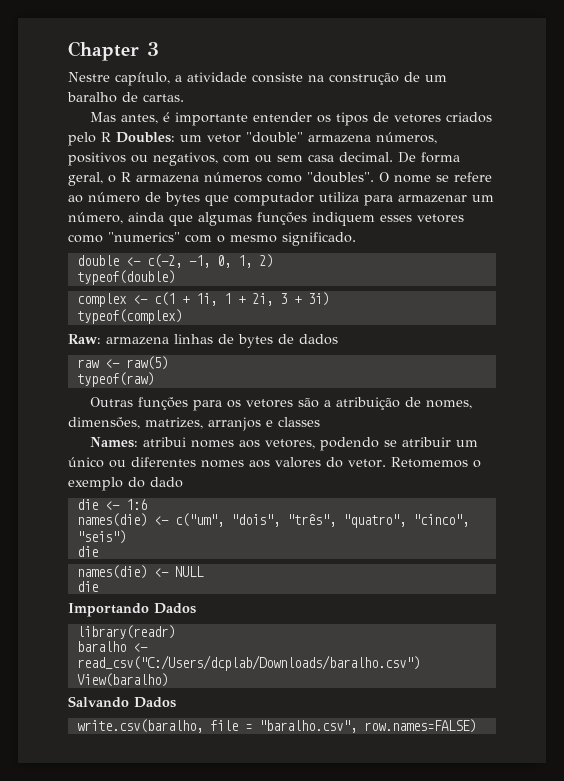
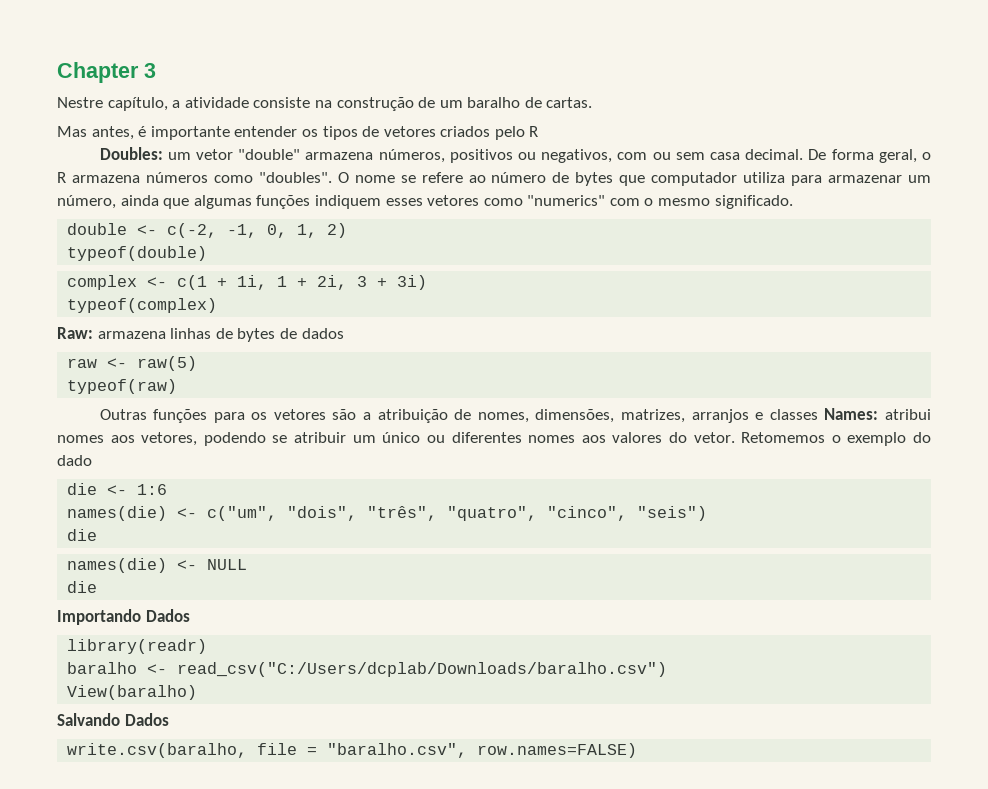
- Mas antes, é importante entender os tipos de vetores criados pelo R Doubles: um vetor "double" armazena números, positivos ou negativos, com ou sem casa decimal.
+ Mas antes, é importante entender os tipos de vetores criados pelo R
+ Doubles: um vetor "double" armazena números, positivos ou negativos, com ou sem casa decimal.
- Outras funções para os vetores são a atribuição de nomes, dimensões, matrizes, arranjos e classes
- Names: atribui nomes aos vetores, podendo se atribuir um único ou diferentes nomes aos valores do vetor.
+ Outras funções para os vetores são a atribuição de nomes, dimensões, matrizes, arranjos e classes Names: atribui nomes aos vetores, podendo se atribuir um único ou diferentes nomes aos valores do vetor.

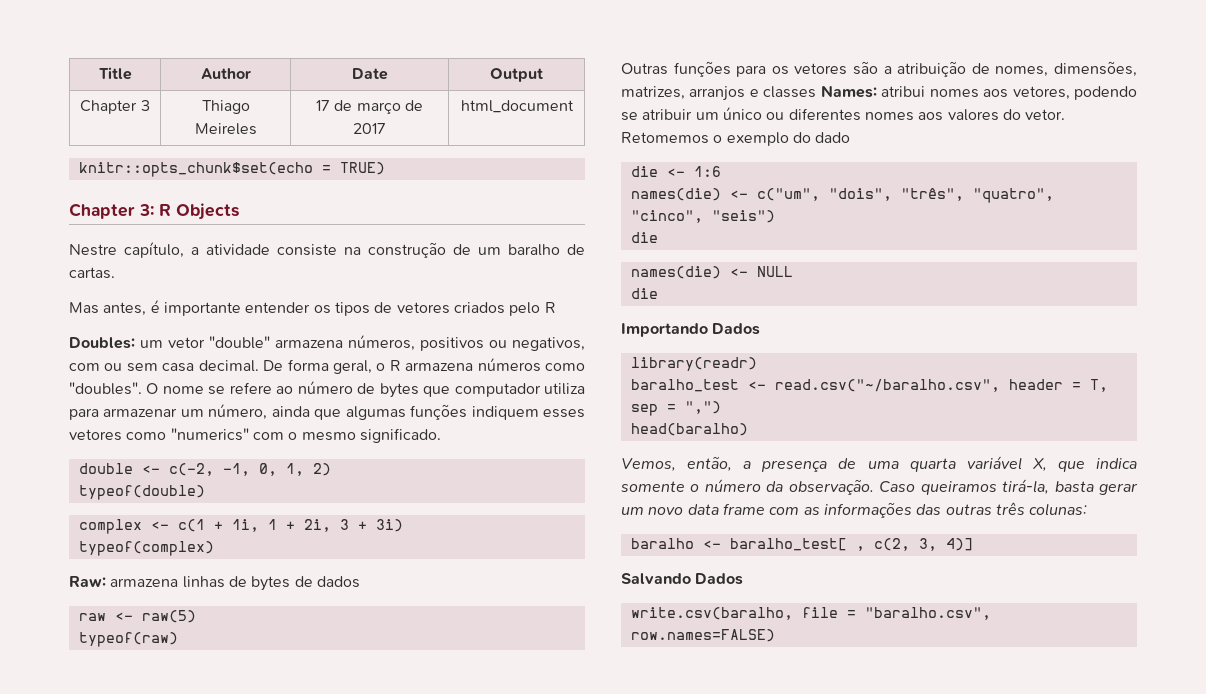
- Chapter 3
+ Title | Author | Date | Output
+ Chapter 3 | Thiago Meireles | 17 de março de 2017 | html_document
+ knitr::opts_chunk$set(echo = TRUE)
+ Chapter 3: R Objects
- baralho <- read_csv("C:/Users/dcplab/Downloads/baralho.csv")
- View(baralho)
+ baralho_test <- read.csv("~/baralho.csv", header = T, sep = ",")
+ head(baralho)
+ Vemos, então, a presença de uma quarta variável X, que indica somente o número da observação. Caso queiramos tirá-la, basta gerar um novo data frame com as informações das outras três colunas:
+ baralho <- baralho_test[ , c(2, 3, 4)]

